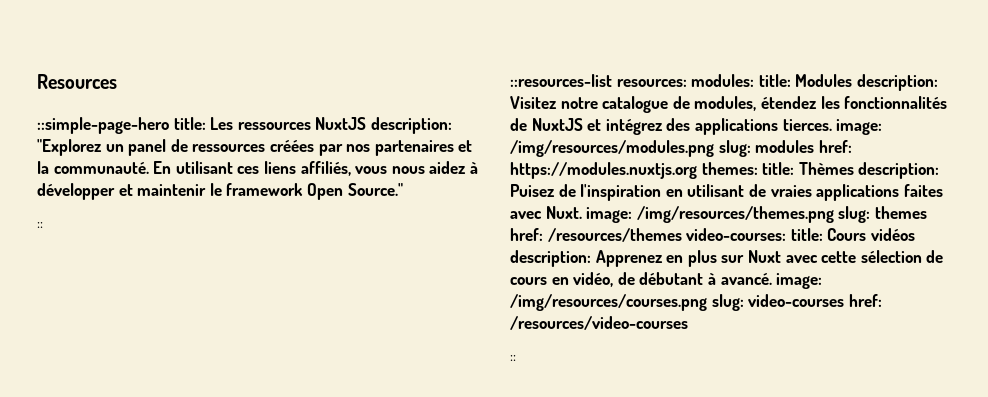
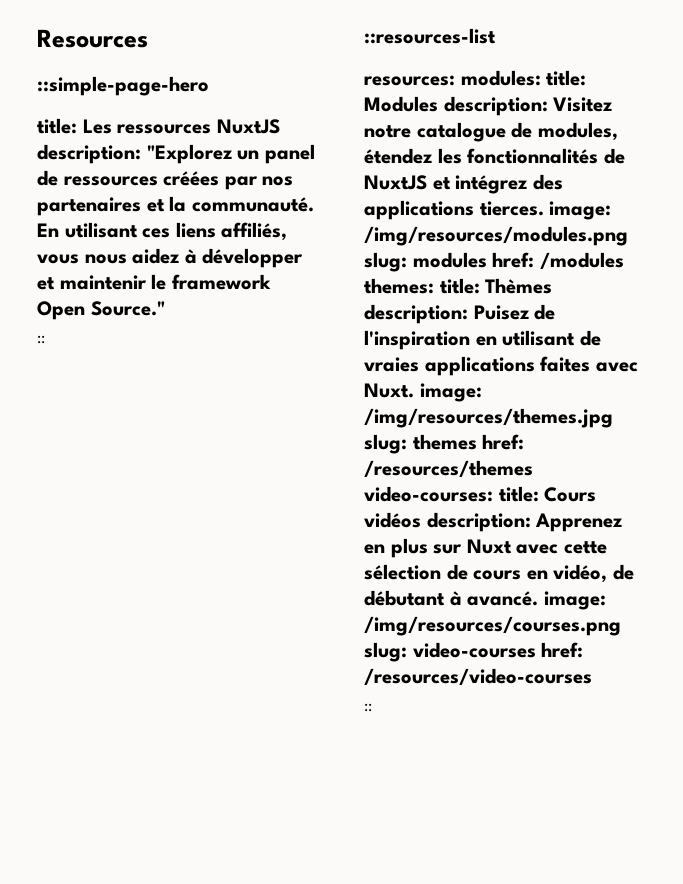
- ::simple-page-hero title: Les ressources NuxtJS description: "Explorez un panel de ressources créées par nos partenaires et la communauté.
+ ::simple-page-hero
+ title: Les ressources NuxtJS description: "Explorez un panel de ressources créées par nos partenaires et la communauté.
- ::resources-list resources:
+ ::resources-list
+ resources:
- https://modules.nuxtjs.org themes:
+ /modules themes:
- /img/resources/themes.png slug:
+ /img/resources/themes.jpg slug:

